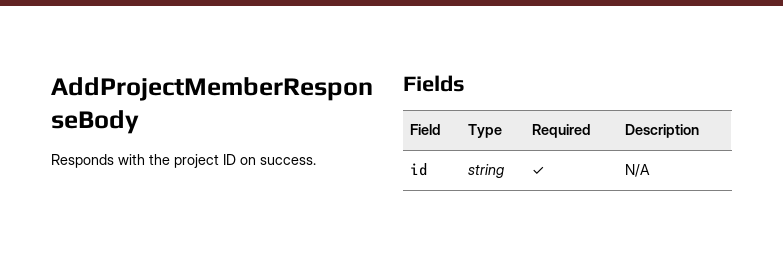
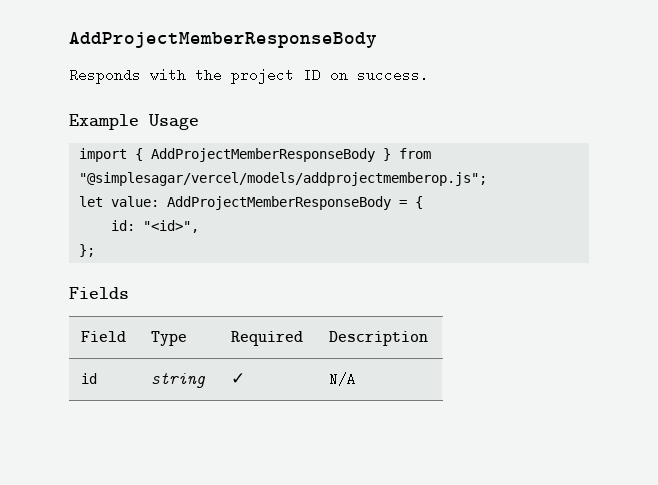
+ Example Usage
+ import { AddProjectMemberResponseBody } from "@simplesagar/vercel/models/addprojectmemberop.js";
+ let value: AddProjectMemberResponseBody = {
+ id: "<id>",
+ };

